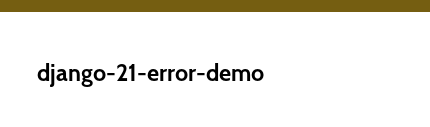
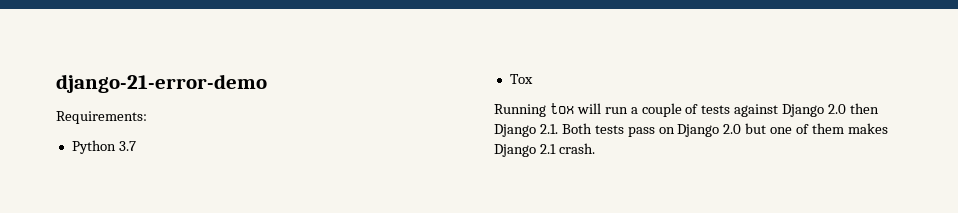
+ Requirements:
+ Python 3.7
+ Tox
+ Running tox will run a couple of tests against Django 2.0 then Django 2.1. Both tests pass on Django 2.0 but one of them makes Django 2.1 crash.

